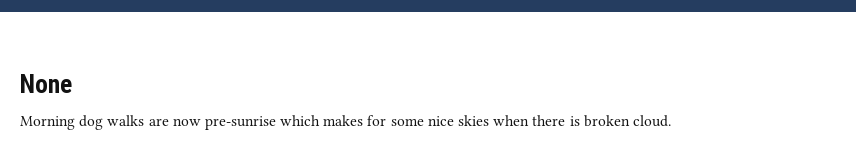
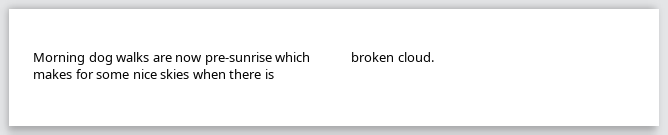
- None

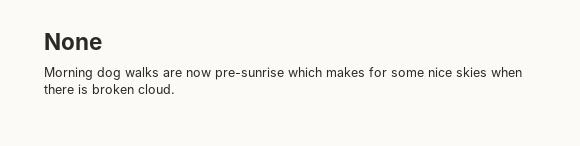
+ None

